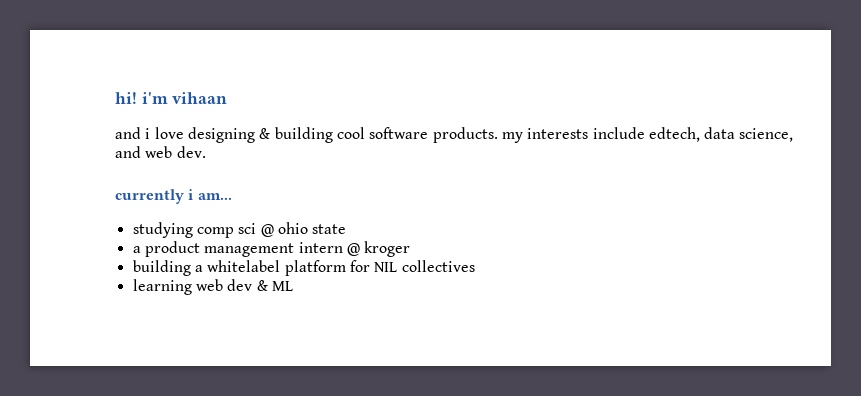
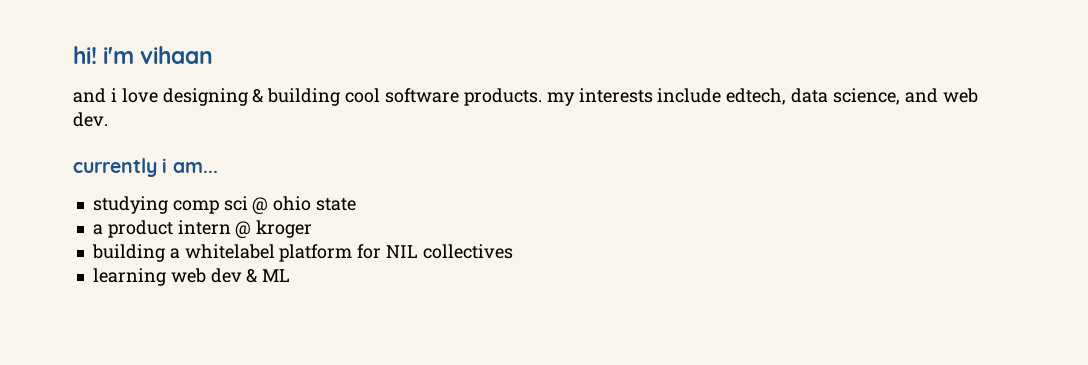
- a product management intern @ kroger
+ a product intern @ kroger

